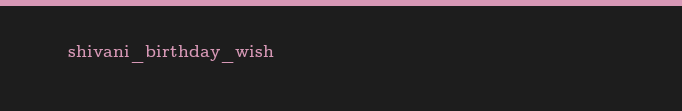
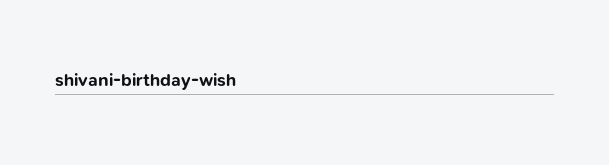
- shivani_birthday_wish
+ shivani-birthday-wish

